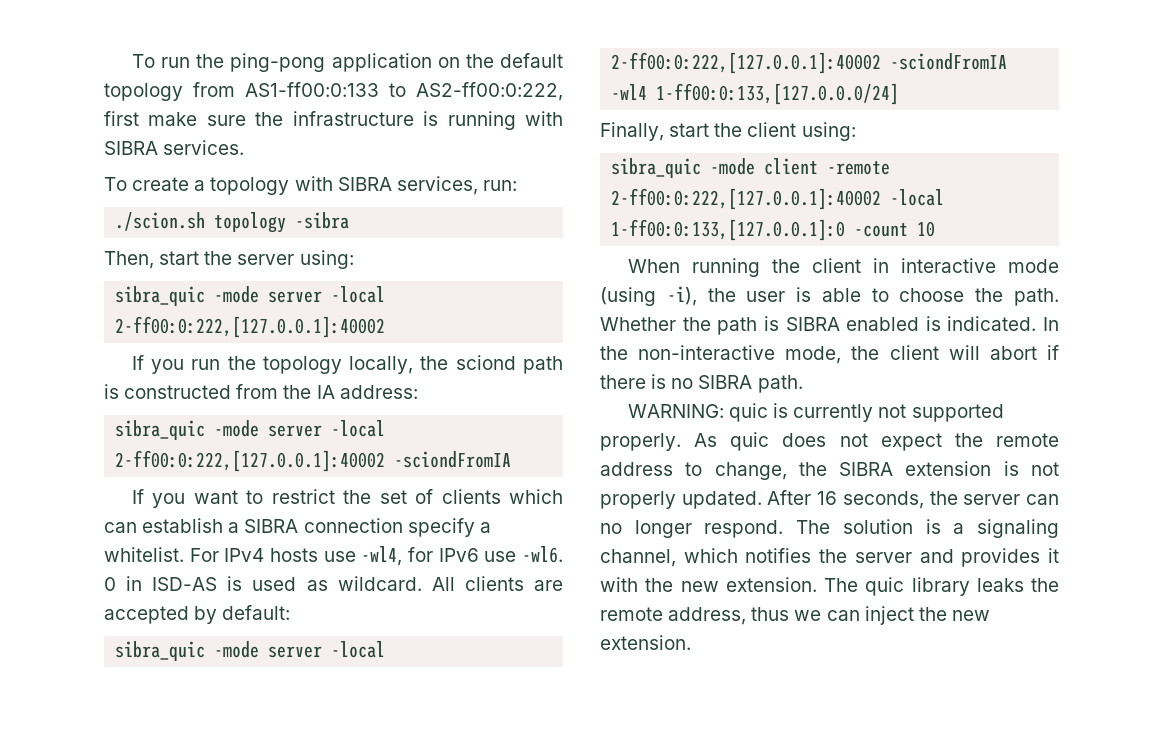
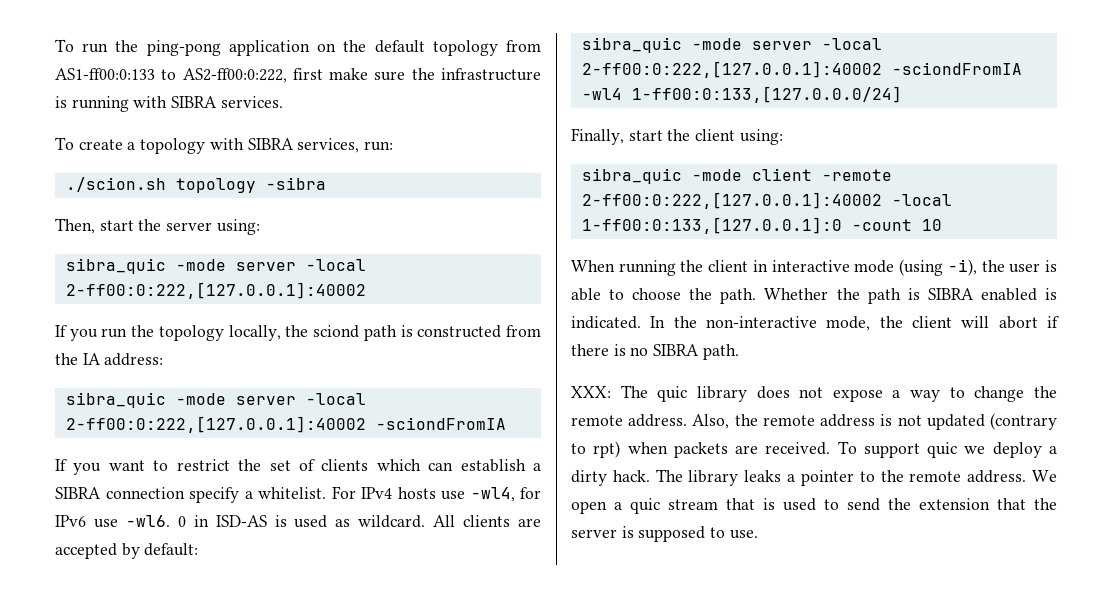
- WARNING: quic is currently not supported properly. As quic does not expect the remote address to change, the SIBRA extension is not properly updated. After 16 seconds, the server can no longer respond. The solution is a signaling channel, which notifies the server and provides it with the new extension. The quic library leaks the remote address, thus we can inject the new extension.
+ XXX: The quic library does not expose a way to change the remote address. Also, the remote address is not updated (contrary to rpt) when packets are received. To support quic we deploy a dirty hack. The library leaks a pointer to the remote address. We open a quic stream that is used to send the extension that the server is supposed to use.

